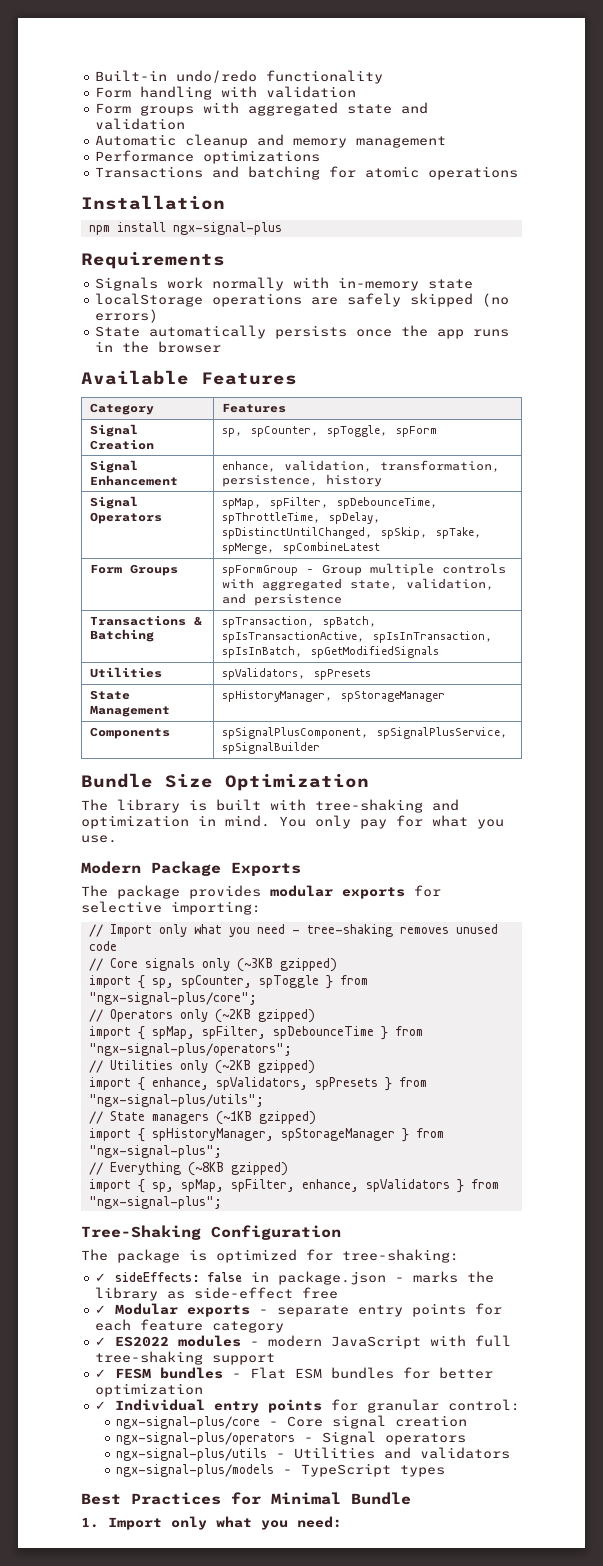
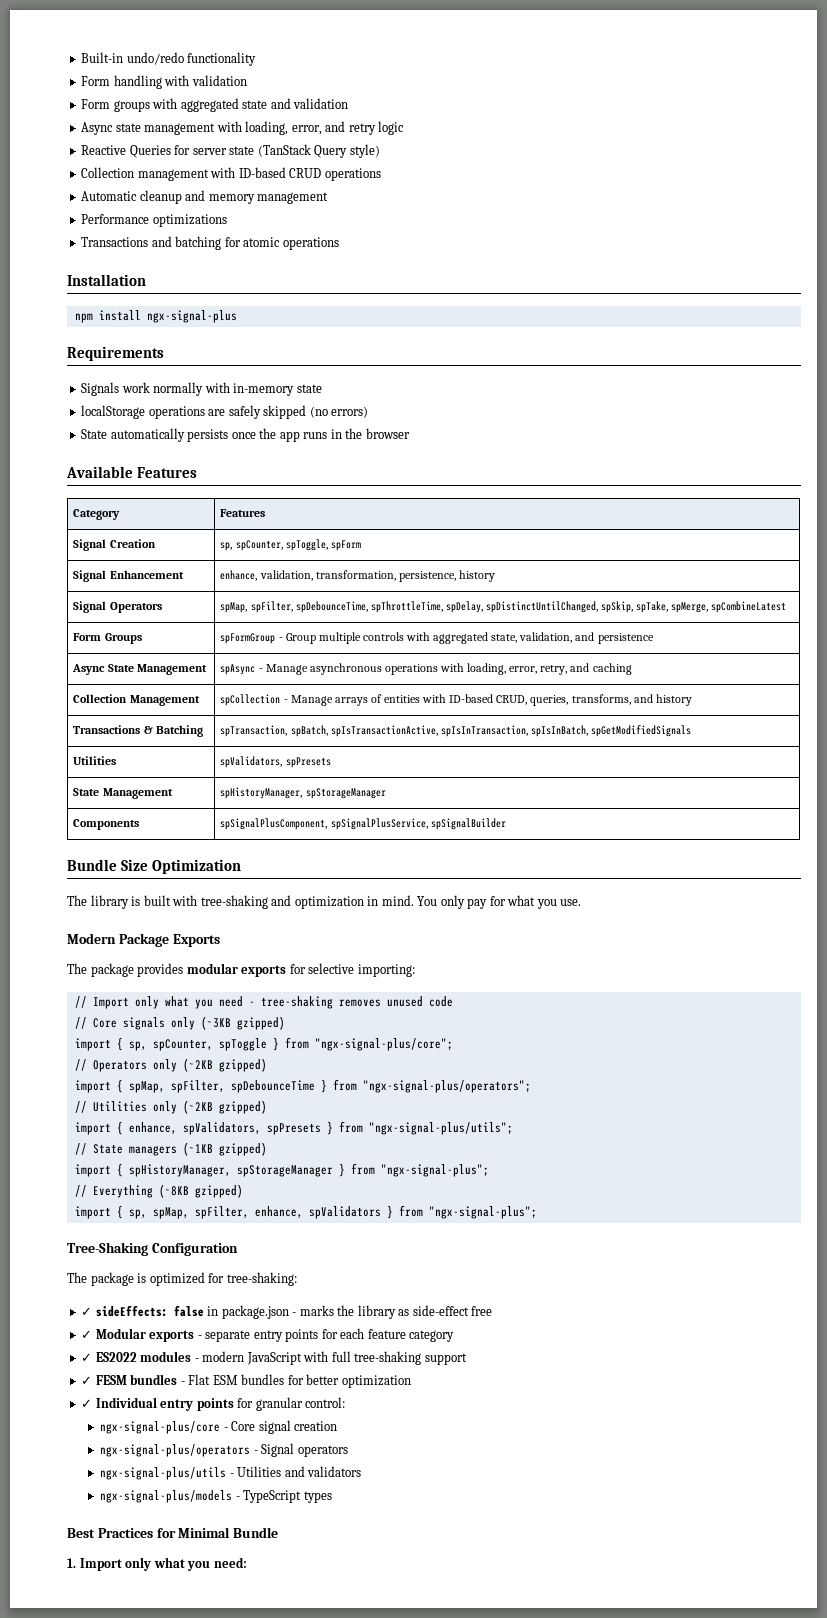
+ Async state management with loading, error, and retry logic
+ Reactive Queries for server state (TanStack Query style)
+ Collection management with ID-based CRUD operations
+ Async State Management | spAsync - Manage asynchronous operations with loading, error, retry, and caching
+ Collection Management | spCollection - Manage arrays of entities with ID-based CRUD, queries, transforms, and history

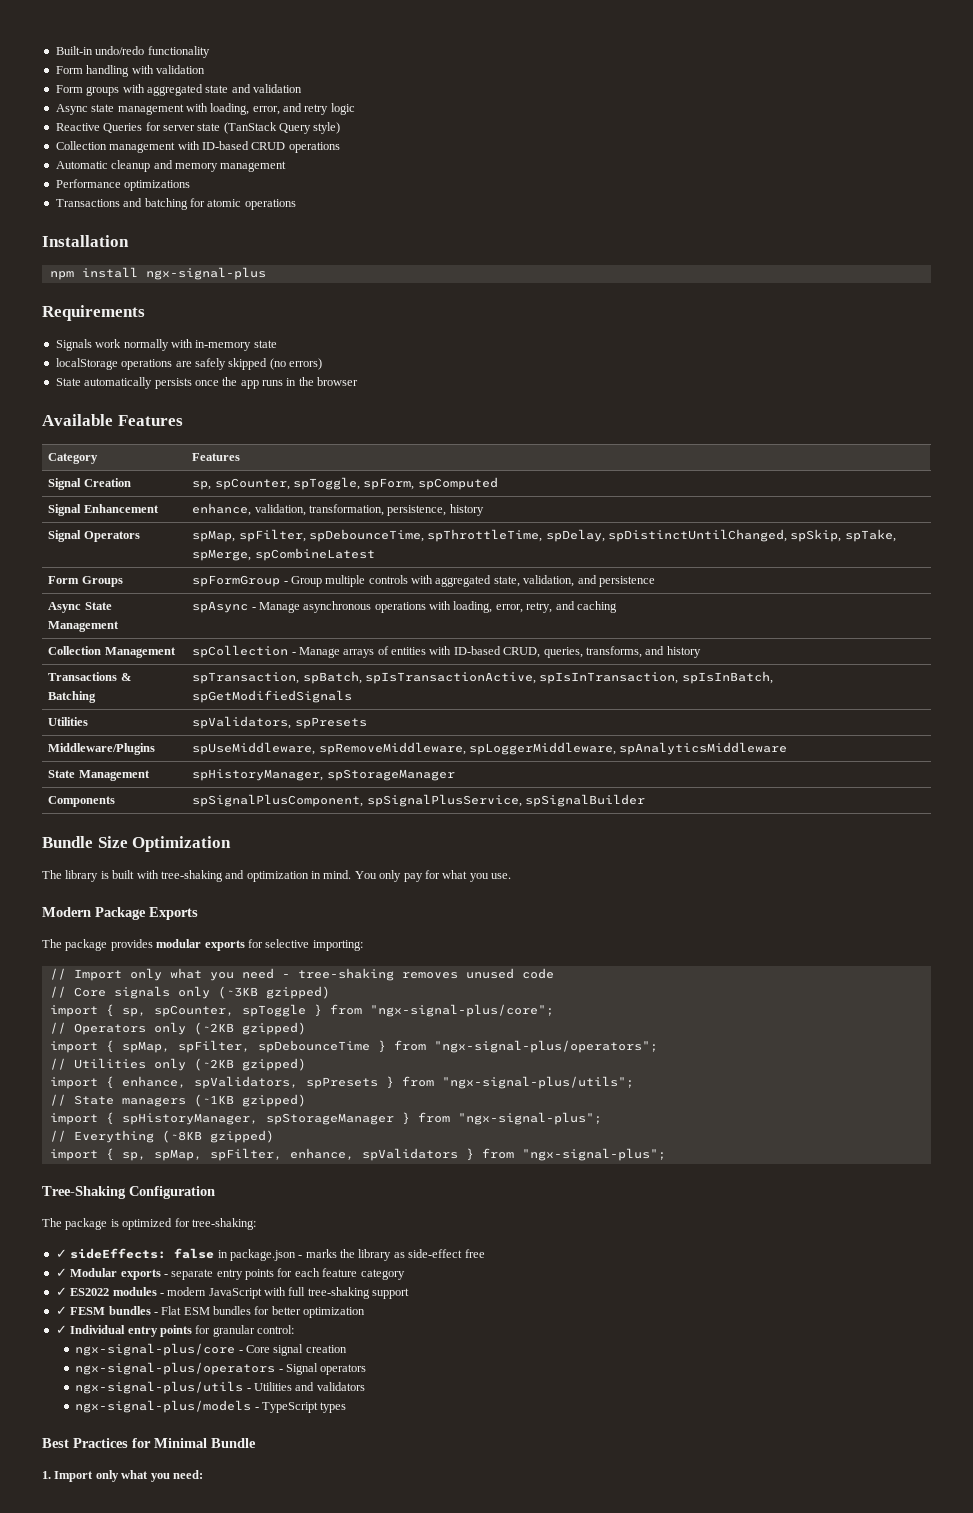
- Signal Creation | sp, spCounter, spToggle, spForm
+ Signal Creation | sp, spCounter, spToggle, spForm, spComputed
+ Middleware/Plugins | spUseMiddleware, spRemoveMiddleware, spLoggerMiddleware, spAnalyticsMiddleware

